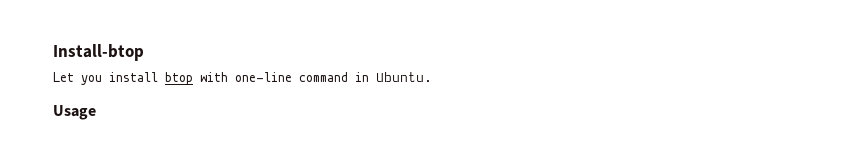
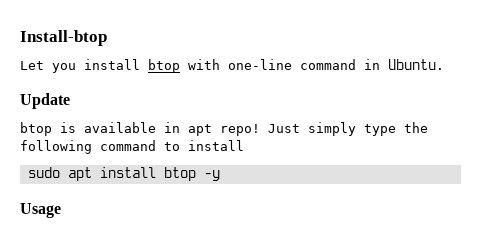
+ Update
+ btop is available in apt repo! Just simply type the following command to install
+ sudo apt install btop -y

